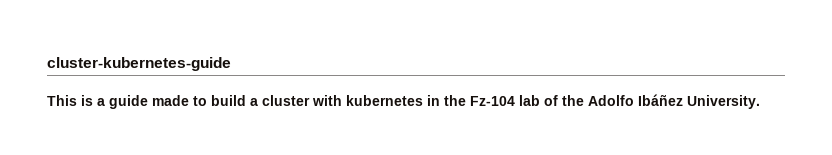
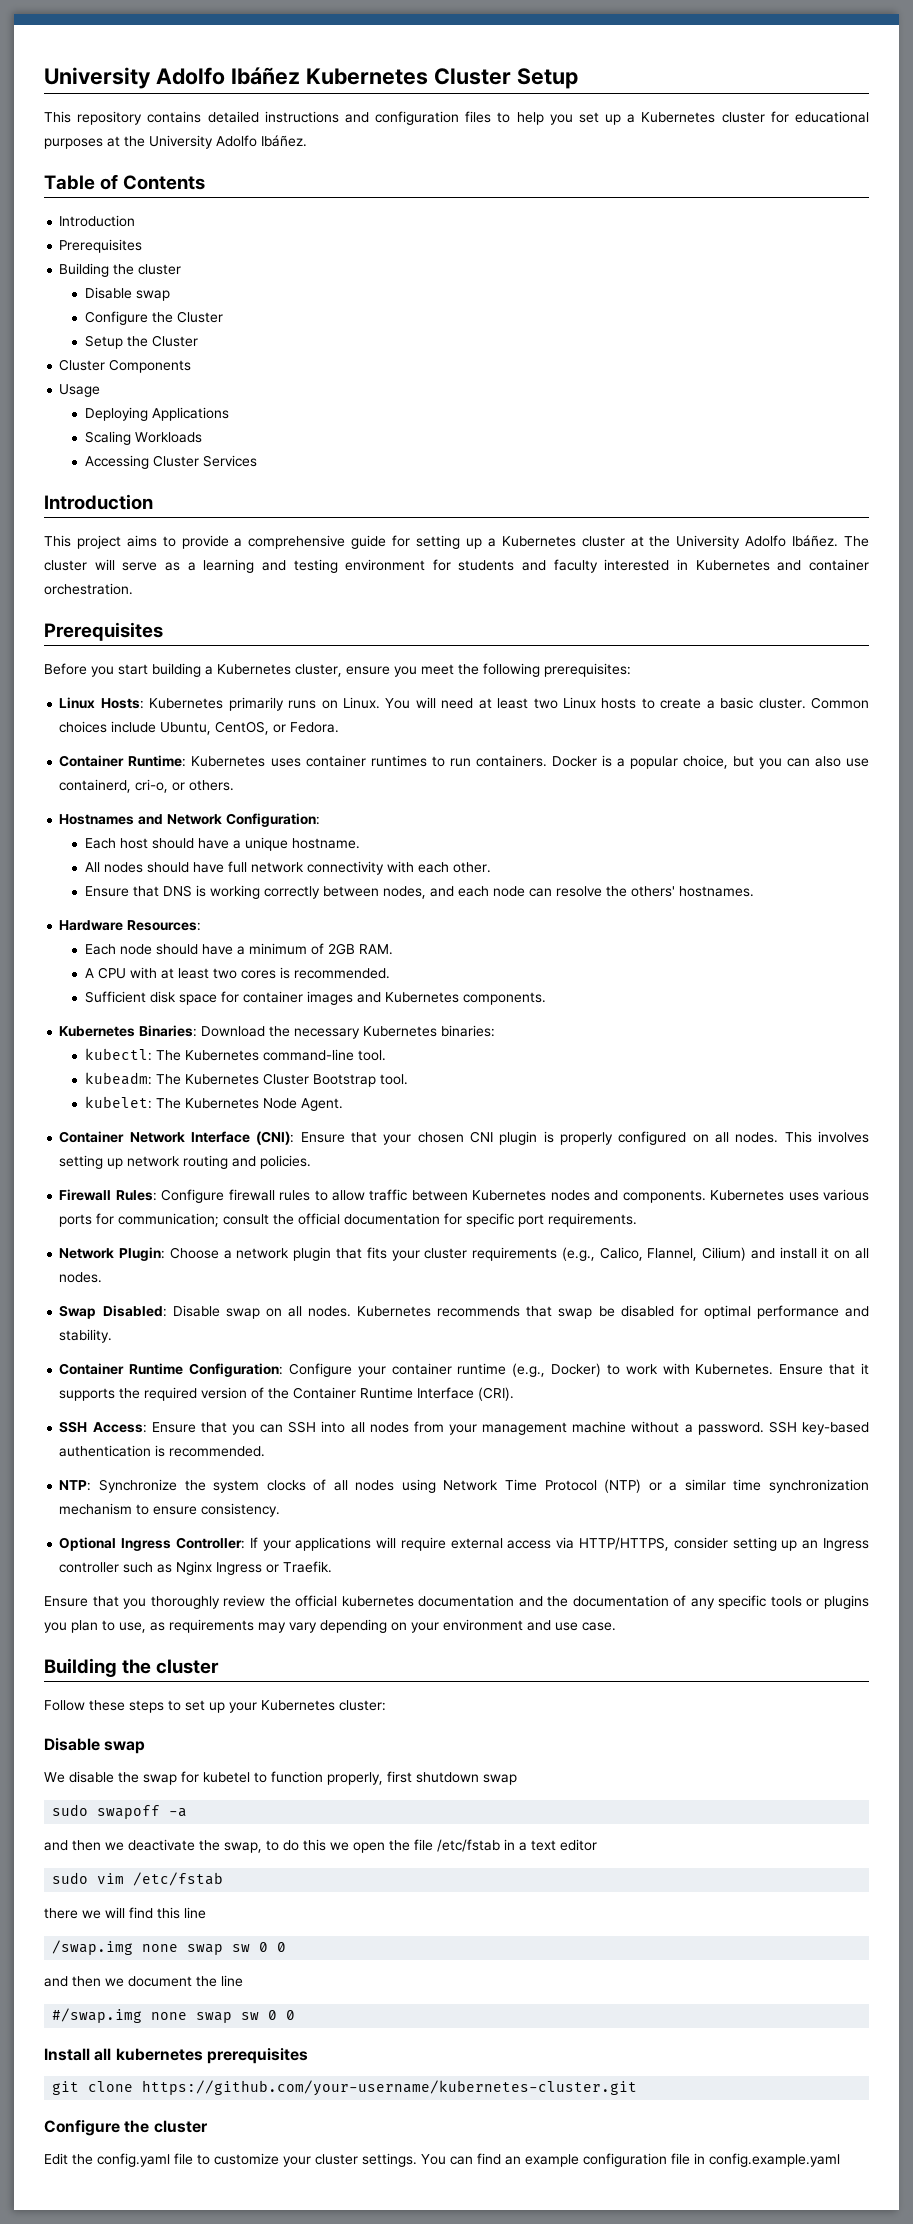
- cluster-kubernetes-guide
- This is a guide made to build a cluster with kubernetes in the Fz-104 lab of the Adolfo Ibáñez University.
+ University Adolfo Ibáñez Kubernetes Cluster Setup
+ This repository contains detailed instructions and configuration files to help you set up a Kubernetes cluster for educational purposes at the University Adolfo Ibáñez.
+ Table of Contents
+ Introduction
+ Prerequisites
+ Building the cluster
+ Disable swap
+ Configure the Cluster
+ Setup the Cluster
+ Cluster Components
+ Usage
+ Deploying Applications
+ Scaling Workloads
+ Accessing Cluster Services
+ Introduction
+ This project aims to provide a comprehensive guide for setting up a Kubernetes cluster at the University Adolfo Ibáñez. The cluster will serve as a learning and testing environment for students and faculty interested in Kubernetes and container orchestration.
+ Prerequisites
+ Before you start building a Kubernetes cluster, ensure you meet the following prerequisites:
+ Linux Hosts: Kubernetes primarily runs on Linux. You will need at least two Linux hosts to create a basic cluster. Common choices include Ubuntu, CentOS, or Fedora.
+ Container Runtime: Kubernetes uses container runtimes to run containers. Docker is a popular choice, but you can also use containerd, cri-o, or others.
+ Hostnames and Network Configuration:
+ Each host should have a unique hostname.
+ All nodes should have full network connectivity with each other.
+ Ensure that DNS is working correctly between nodes, and each node can resolve the others' hostnames.
+ Hardware Resources:
+ Each node should have a minimum of 2GB RAM.
+ A CPU with at least two cores is recommended.
+ Sufficient disk space for container images and Kubernetes components.
+ Kubernetes Binaries: Download the necessary Kubernetes binaries:
+ kubectl: The Kubernetes command-line tool.
+ kubeadm: The Kubernetes Cluster Bootstrap tool.
+ kubelet: The Kubernetes Node Agent.
+ Container Network Interface (CNI): Ensure that your chosen CNI plugin is properly configured on all nodes. This involves setting up network routing and policies.
+ Firewall Rules: Configure firewall rules to allow traffic between Kubernetes nodes and components. Kubernetes uses various ports for communication; consult the official documentation for specific port requirements.
+ Network Plugin: Choose a network plugin that fits your cluster requirements (e.g., Calico, Flannel, Cilium) and install it on all nodes.
+ Swap Disabled: Disable swap on all nodes. Kubernetes recommends that swap be disabled for optimal performance and stability.
+ Container Runtime Configuration: Configure your container runtime (e.g., Docker) to work with Kubernetes. Ensure that it supports the required version of the Container Runtime Interface (CRI).
+ SSH Access: Ensure that you can SSH into all nodes from your management machine without a password. SSH key-based authentication is recommended.
+ NTP: Synchronize the system clocks of all nodes using Network Time Protocol (NTP) or a similar time synchronization mechanism to ensure consistency.
+ Optional Ingress Controller: If your applications will require external access via HTTP/HTTPS, consider setting up an Ingress controller such as Nginx Ingress or Traefik.
+ Ensure that you thoroughly review the official kubernetes documentation and the documentation of any specific tools or plugins you plan to use, as requirements may vary depending on your environment and use case.
+ Building the cluster
+ Follow these steps to set up your Kubernetes cluster:
+ Disable swap
+ We disable the swap for kubetel to function properly, first shutdown swap
+ sudo swapoff -a
+ and then we deactivate the swap, to do this we open the file /etc/fstab in a text editor
+ sudo vim /etc/fstab
+ there we will find this line
+ /swap.img none swap sw 0 0
+ and then we document the line
+ #/swap.img none swap sw 0 0
+ Install all kubernetes prerequisites
+ git clone https://github.com/your-username/kubernetes-cluster.git
+ Configure the cluster
+ Edit the config.yaml file to customize your cluster settings. You can find an example configuration file in config.example.yaml

